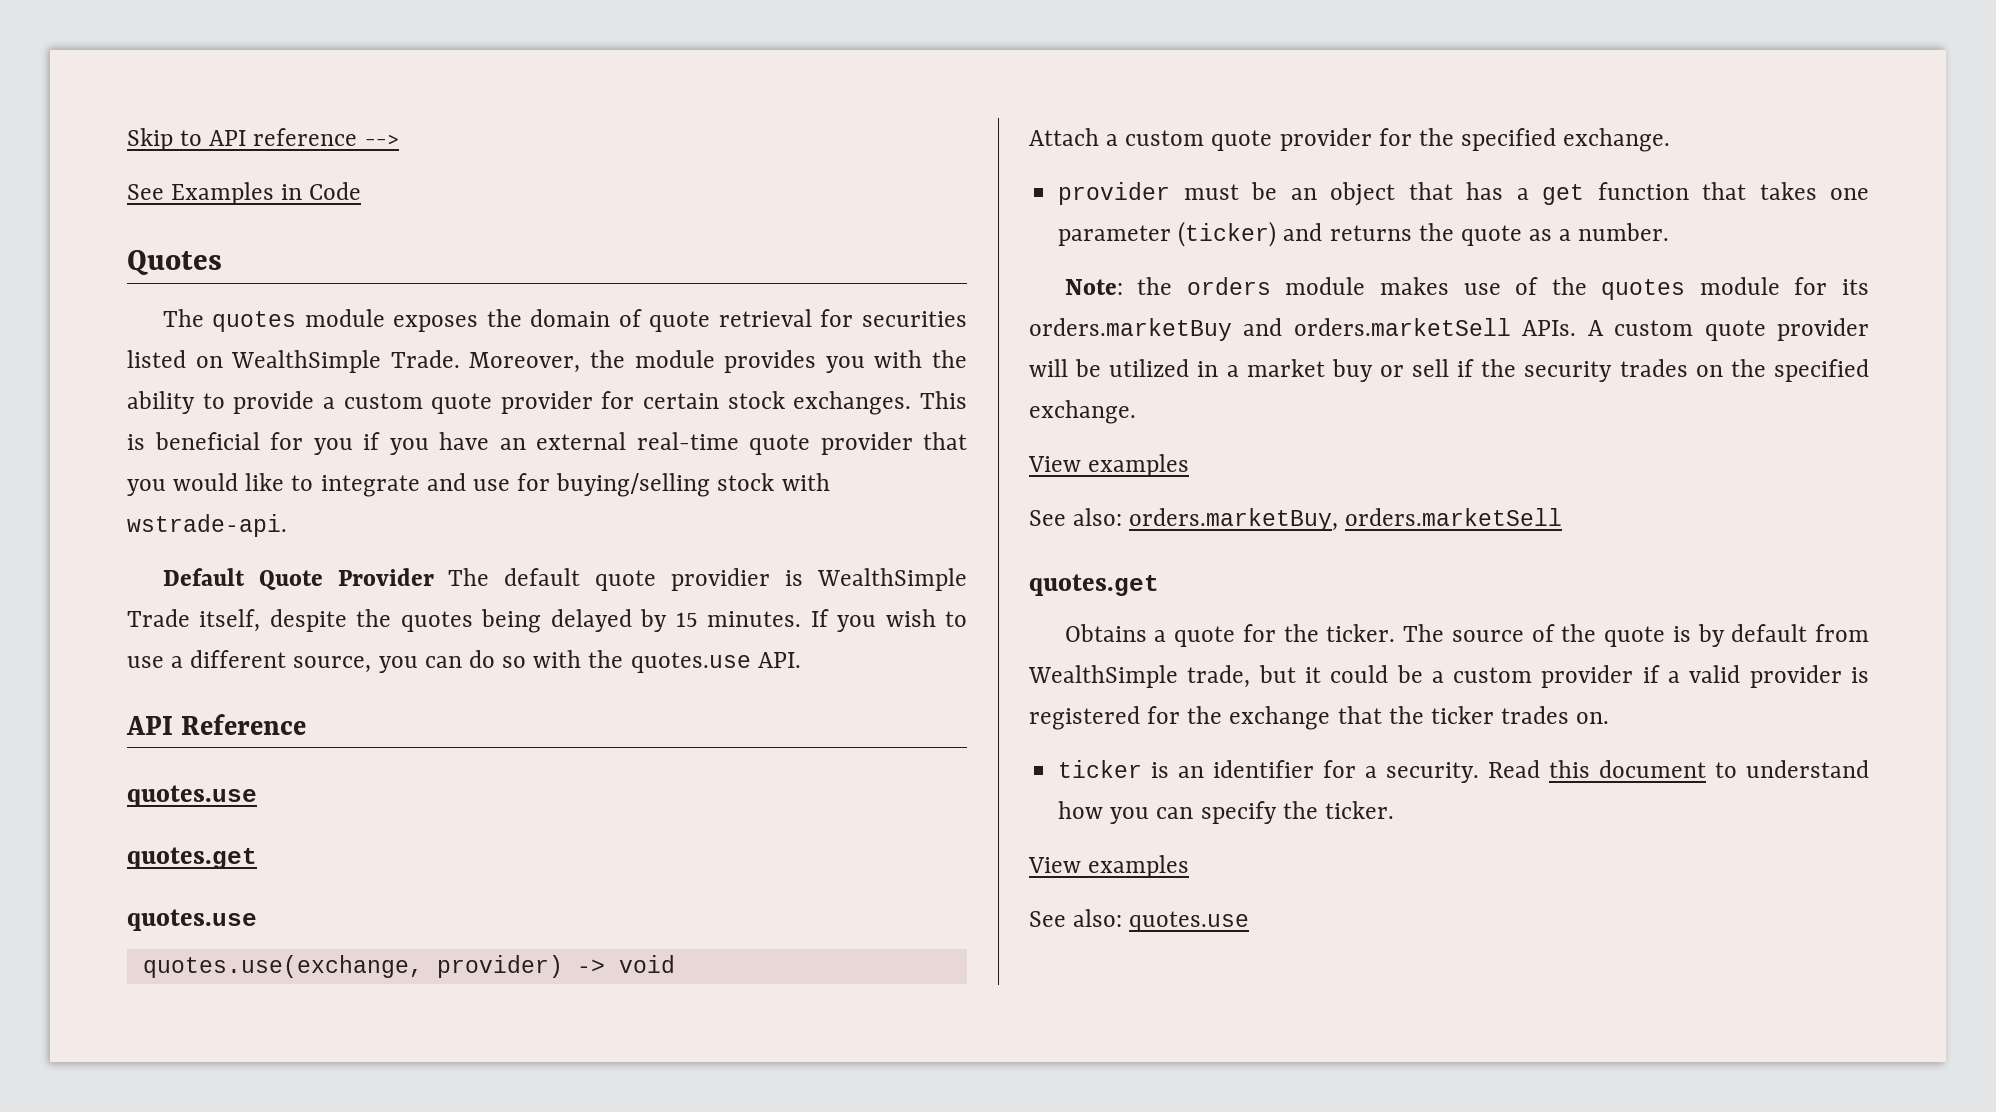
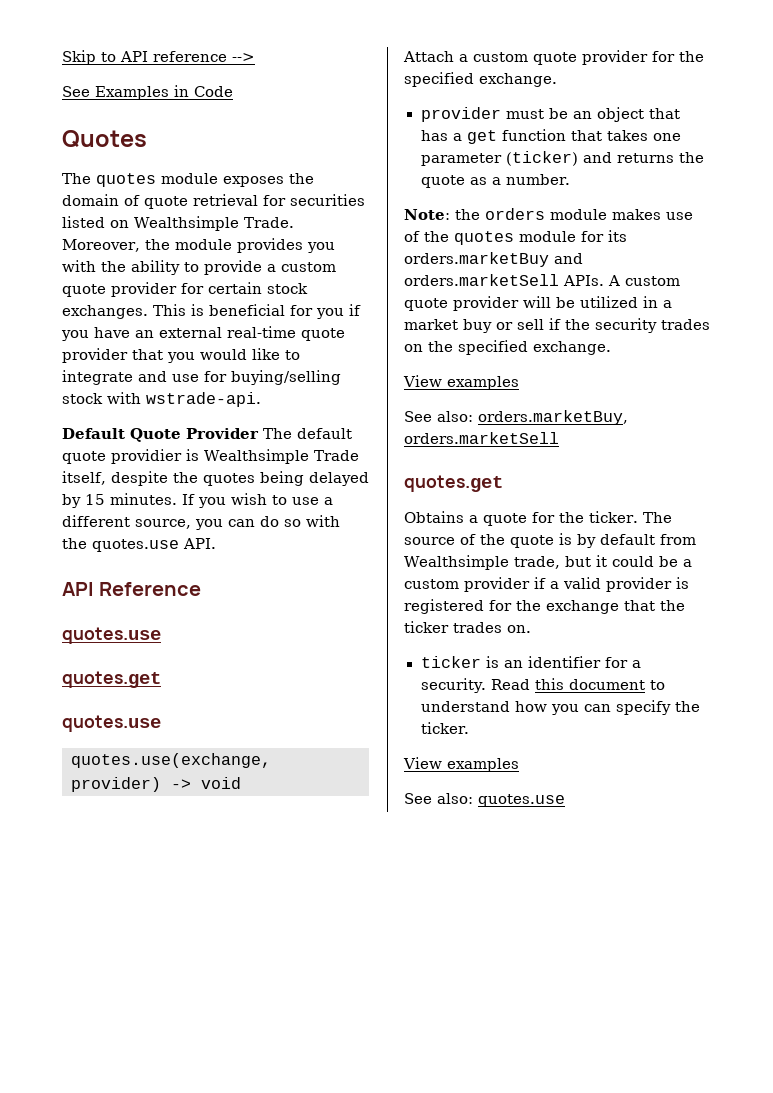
- The quotes module exposes the domain of quote retrieval for securities listed on WealthSimple Trade.
+ The quotes module exposes the domain of quote retrieval for securities listed on Wealthsimple Trade.
- Default Quote Provider The default quote providier is WealthSimple Trade itself, despite the quotes being delayed by 15 minutes.
+ Default Quote Provider The default quote providier is Wealthsimple Trade itself, despite the quotes being delayed by 15 minutes.
- The source of the quote is by default from WealthSimple trade, but it could be a custom provider if a valid provider is registered for the exchange that the ticker trades on.
+ The source of the quote is by default from Wealthsimple trade, but it could be a custom provider if a valid provider is registered for the exchange that the ticker trades on.

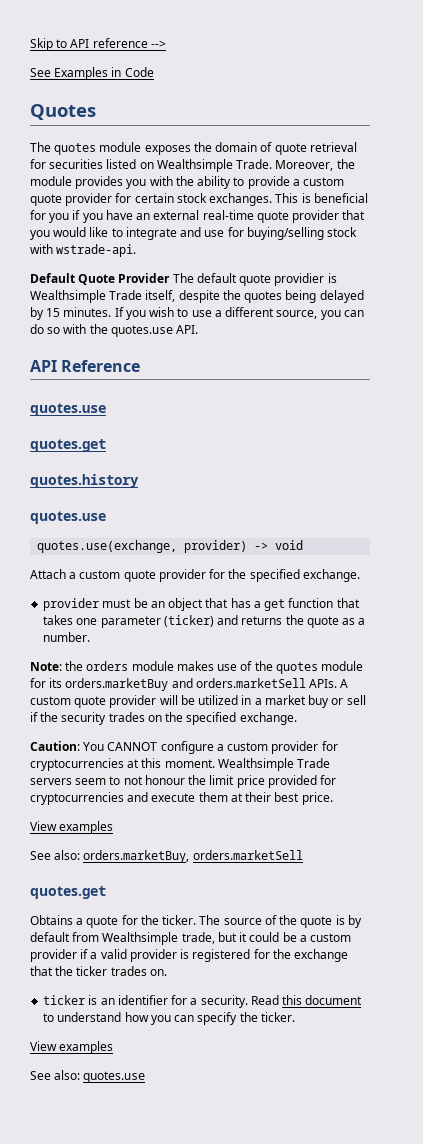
+ quotes.history
+ Caution: You CANNOT configure a custom provider for cryptocurrencies at this moment. Wealthsimple Trade servers seem to not honour the limit price provided for cryptocurrencies and execute them at their best price.

